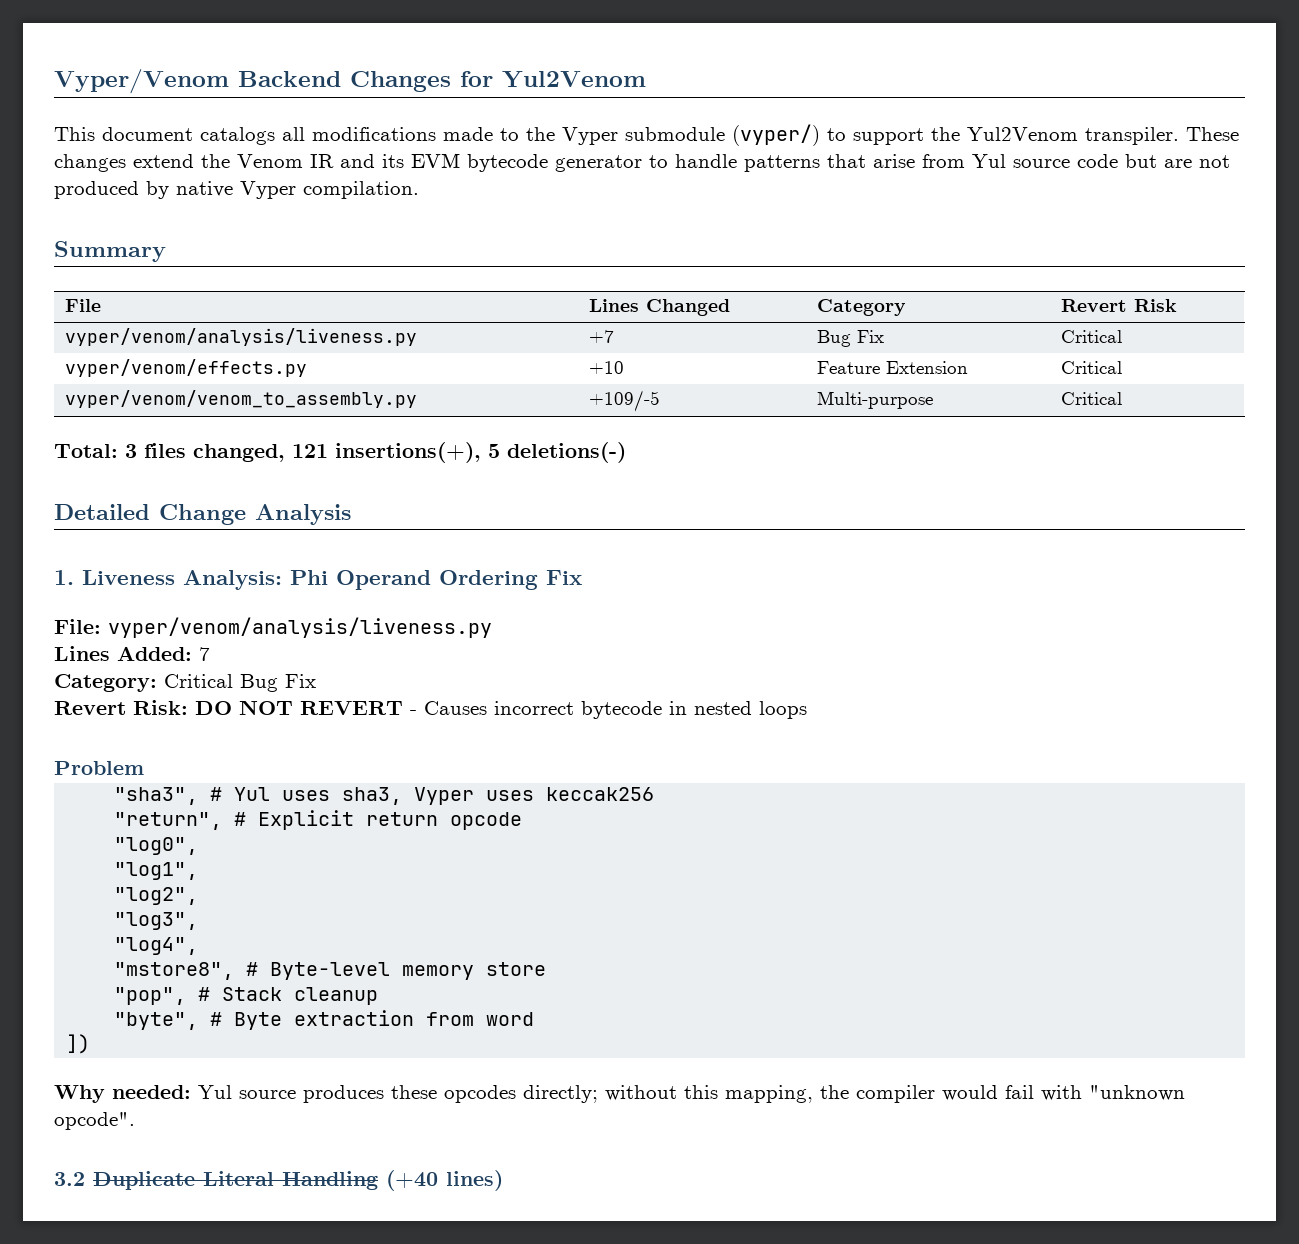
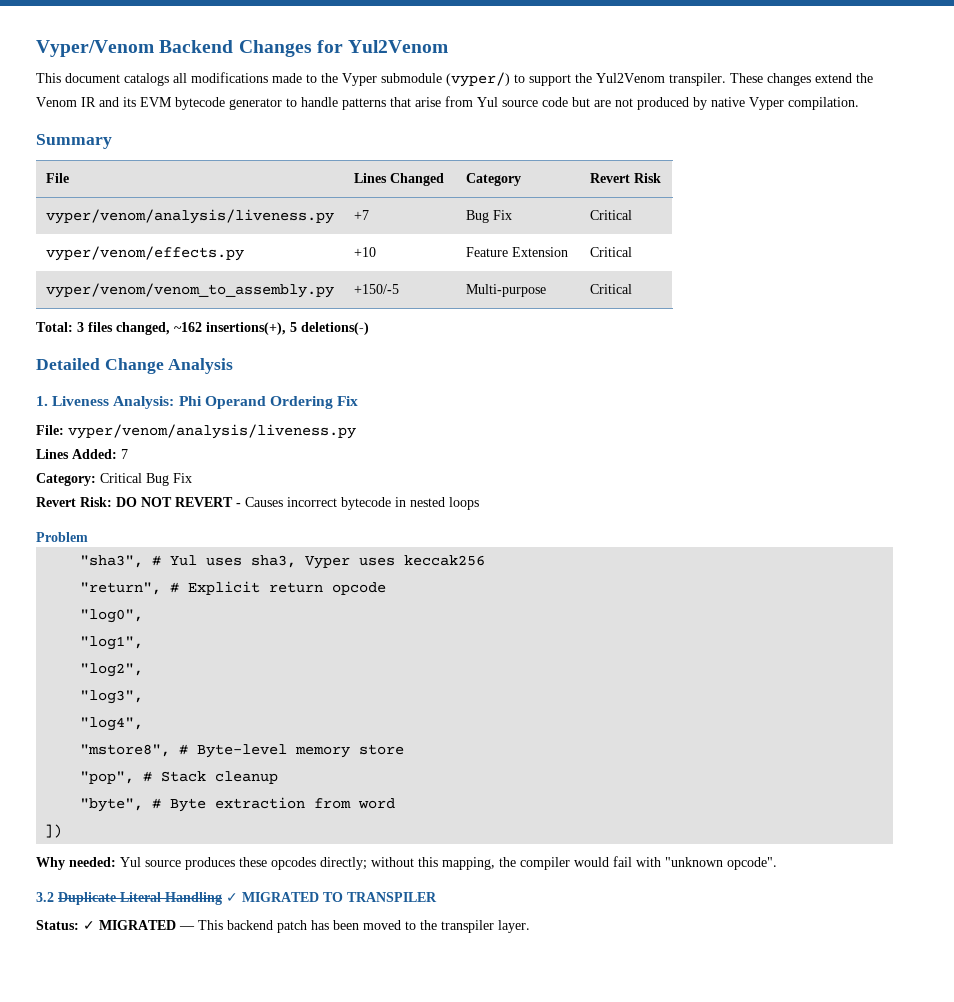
- vyper/venom/venom_to_assembly.py | +109/-5 | Multi-purpose | Critical
+ vyper/venom/venom_to_assembly.py | +150/-5 | Multi-purpose | Critical
- Total: 3 files changed, 121 insertions(+), 5 deletions(-)
+ Total: 3 files changed, ~162 insertions(+), 5 deletions(-)
- 3.2 Duplicate Literal Handling (+40 lines)
+ 3.2 Duplicate Literal Handling ✓ MIGRATED TO TRANSPILER
+ Status: ✓ MIGRATED — This backend patch has been moved to the transpiler layer.

